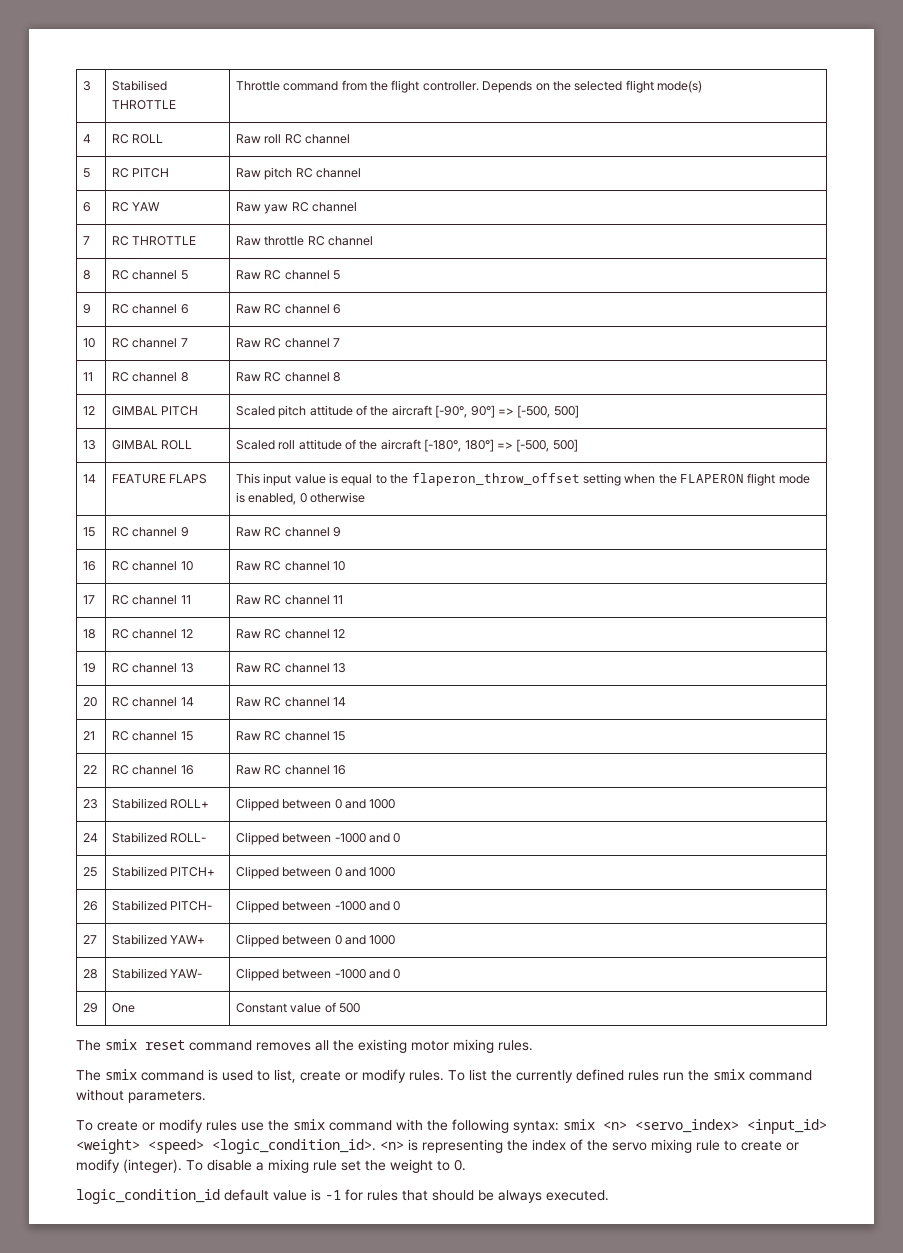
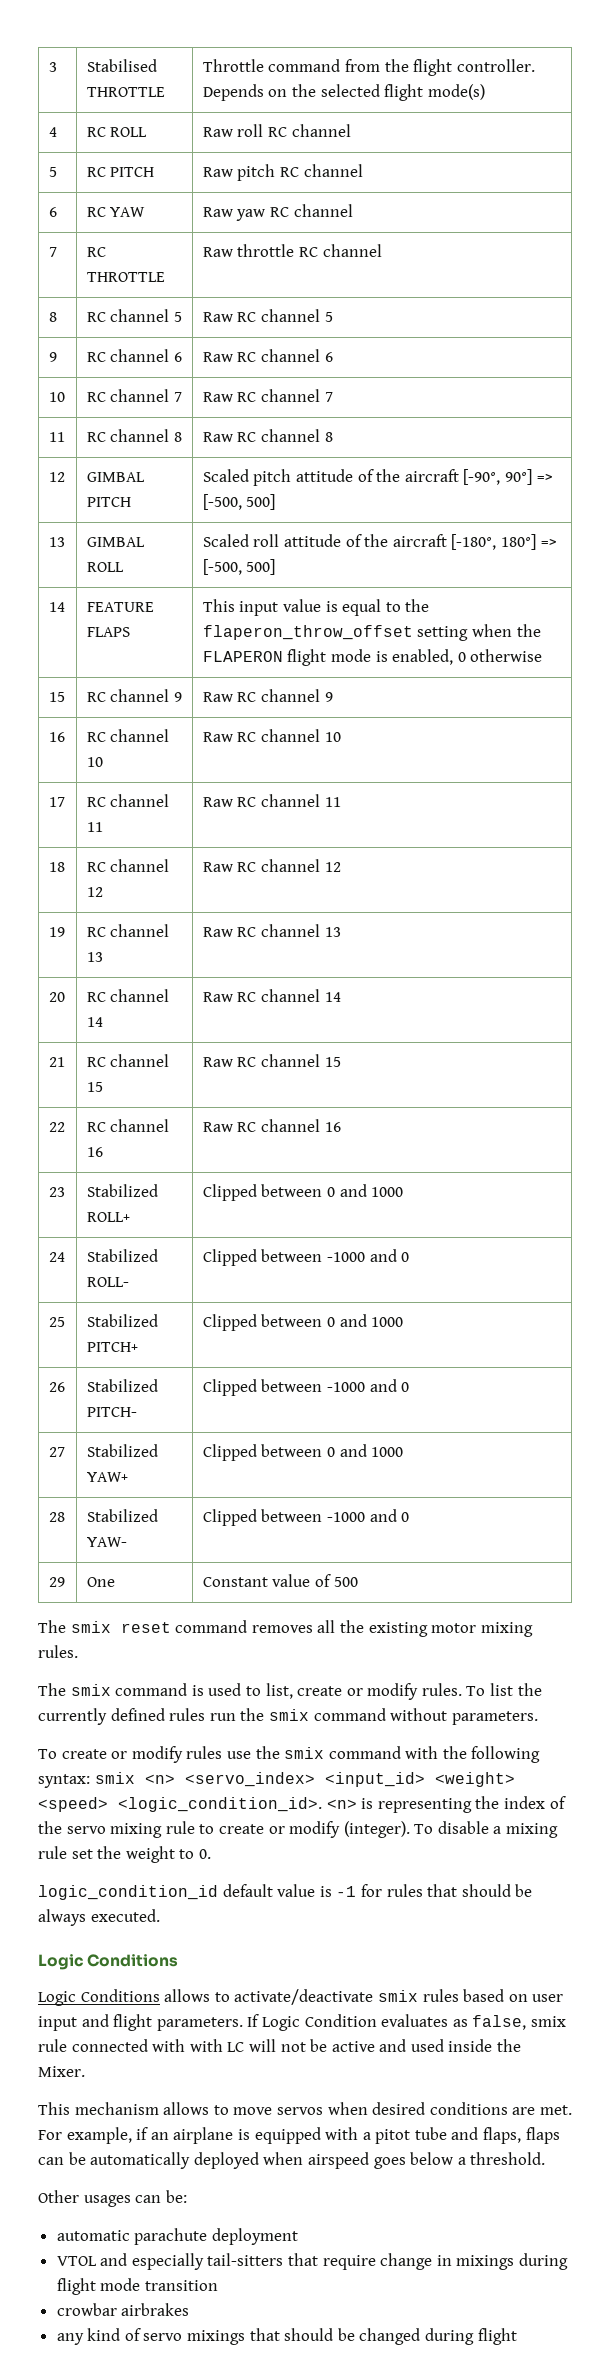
  logic_condition_id default value is -1 for rules that should be always executed.
+ Logic Conditions
+ Logic Conditions allows to activate/deactivate smix rules based on user input and flight parameters. If Logic Condition evaluates as false, smix rule connected with with LC will not be active and used inside the Mixer.
+ This mechanism allows to move servos when desired conditions are met. For example, if an airplane is equipped with a pitot tube and flaps, flaps can be automatically deployed when airspeed goes below a threshold.
+ Other usages can be:
+ automatic parachute deployment
+ VTOL and especially tail-sitters that require change in mixings during flight mode transition
+ crowbar airbrakes
+ any kind of servo mixings that should be changed during flight

